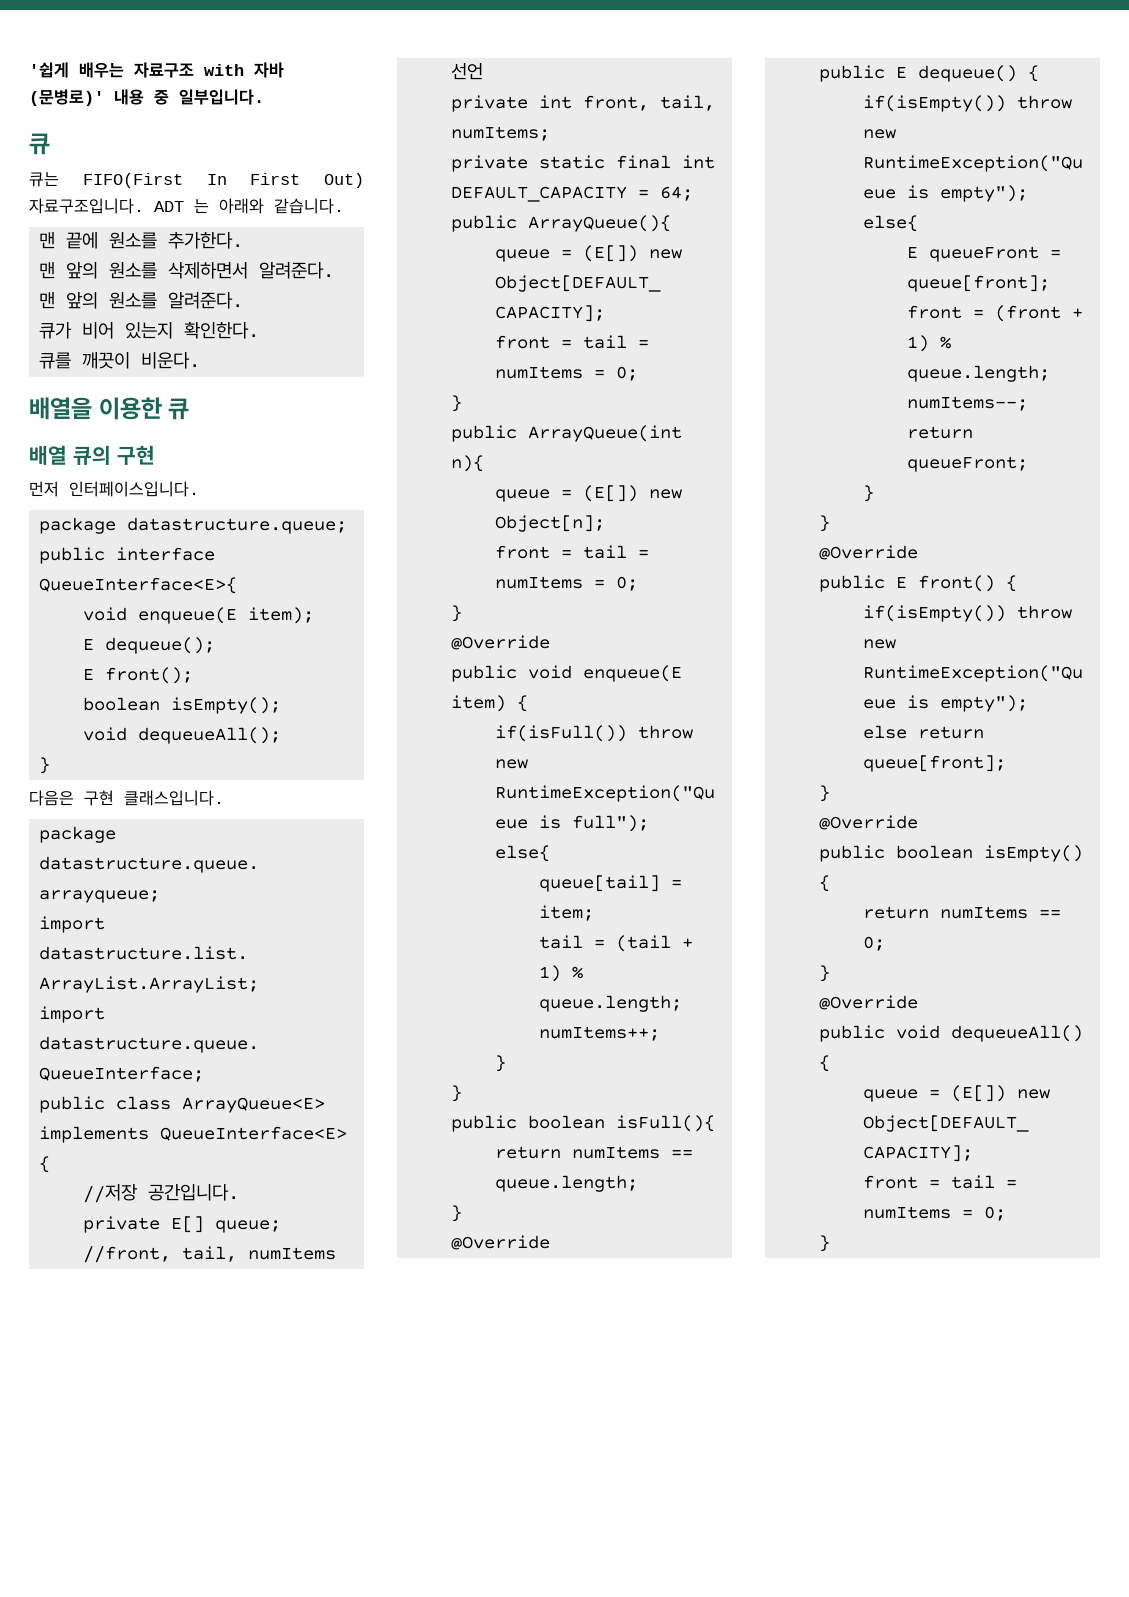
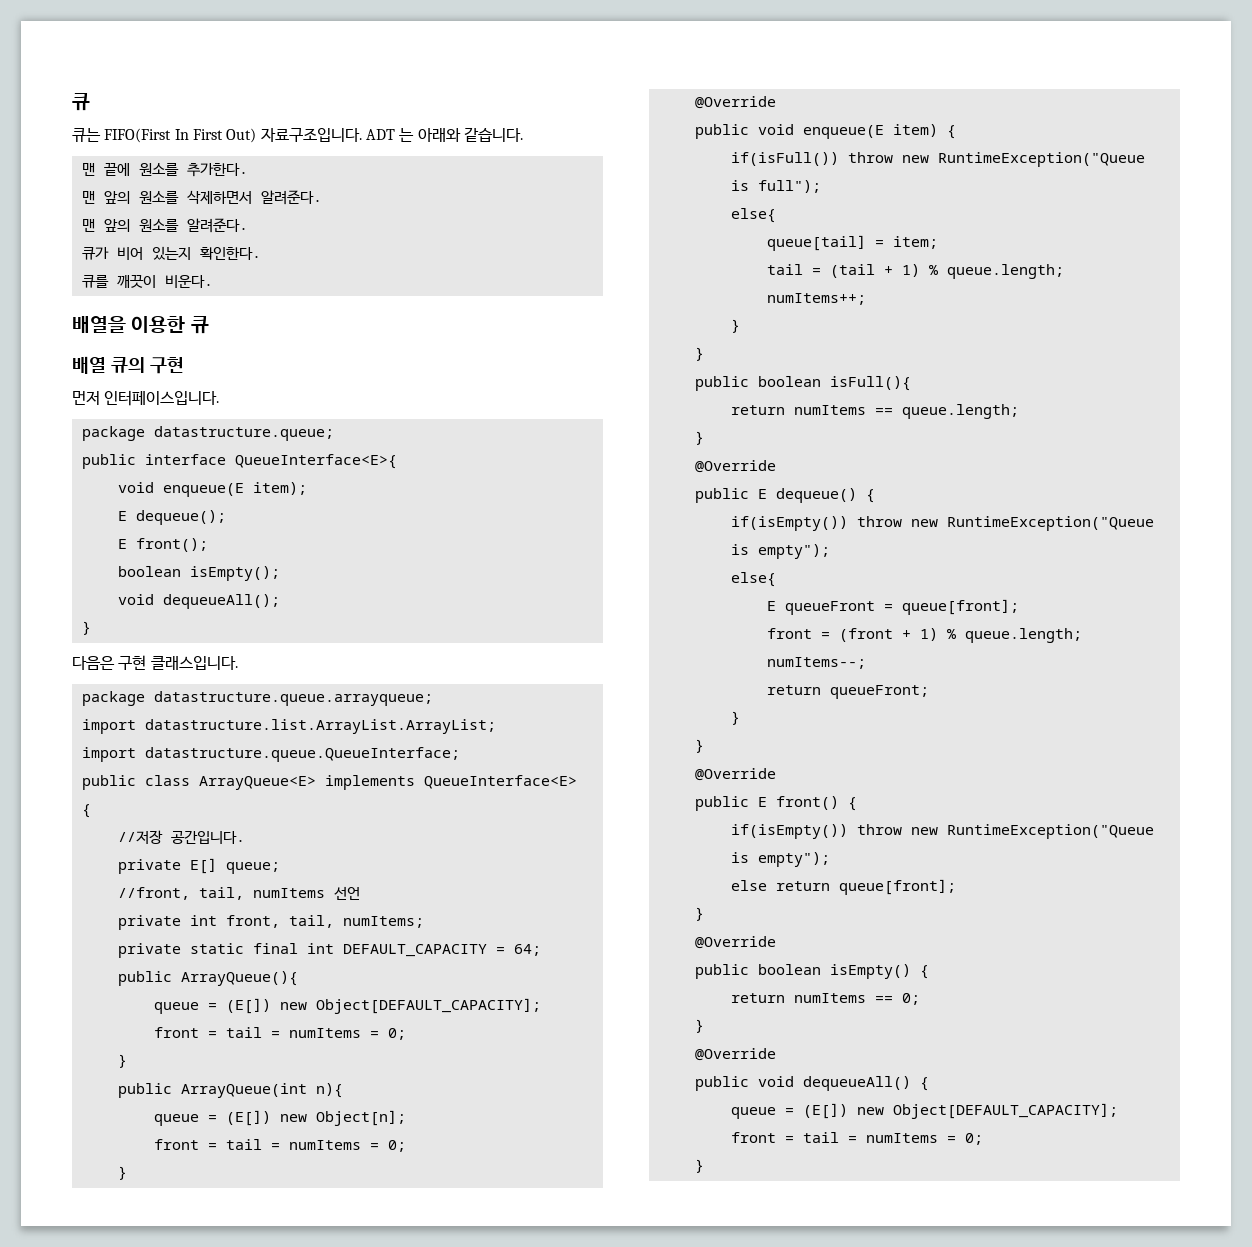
- '쉽게 배우는 자료구조 with 자바 (문병로)' 내용 중 일부입니다.

